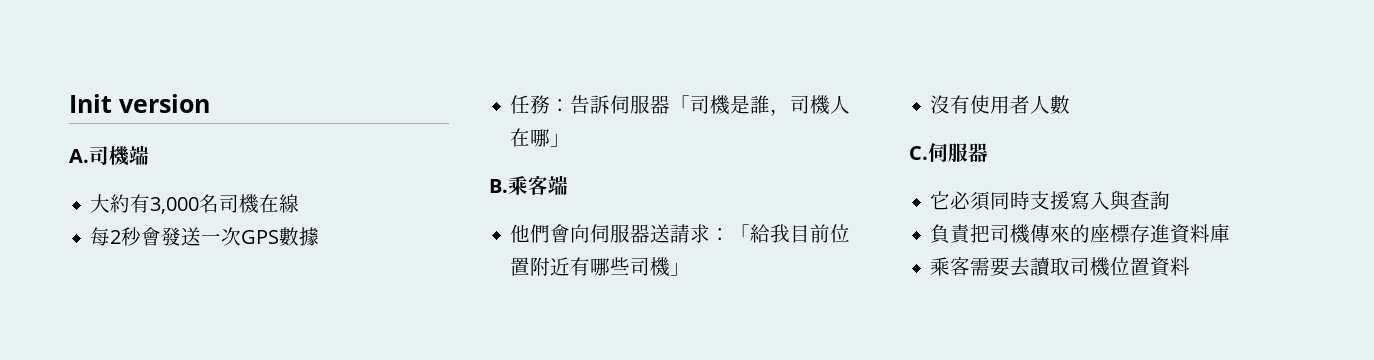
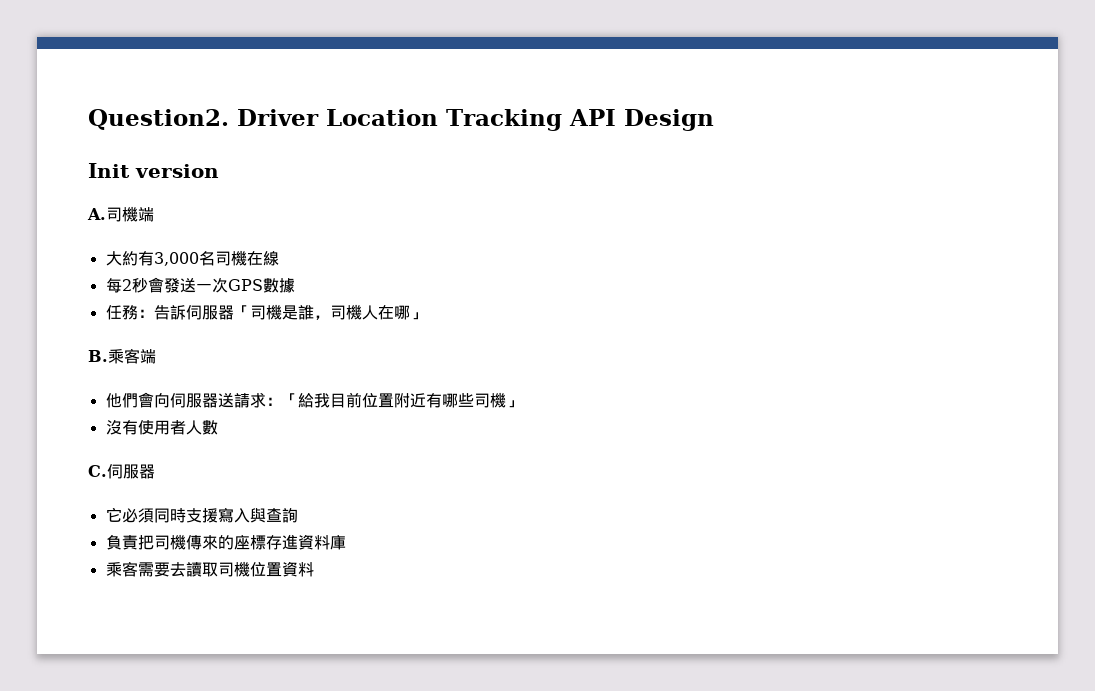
+ Question2. Driver Location Tracking API Design

